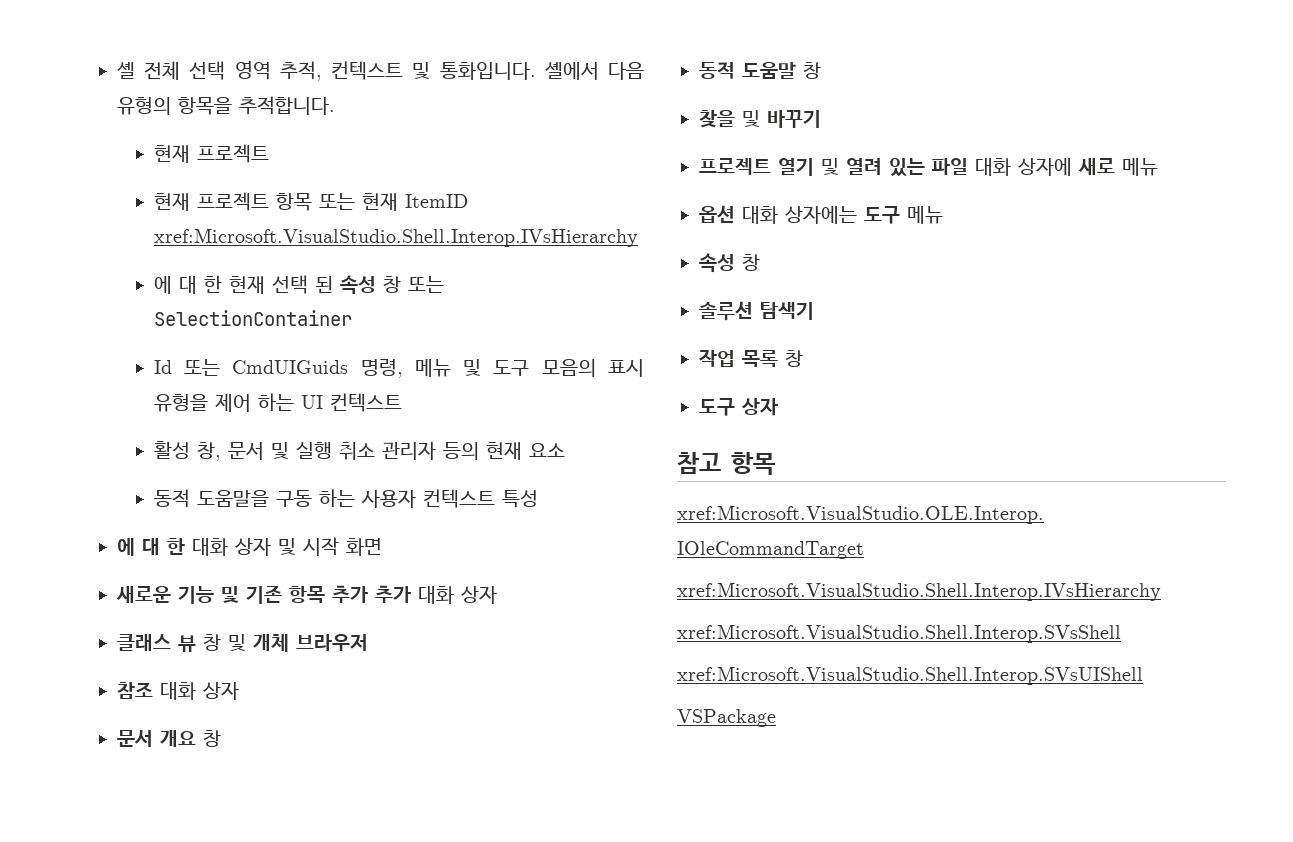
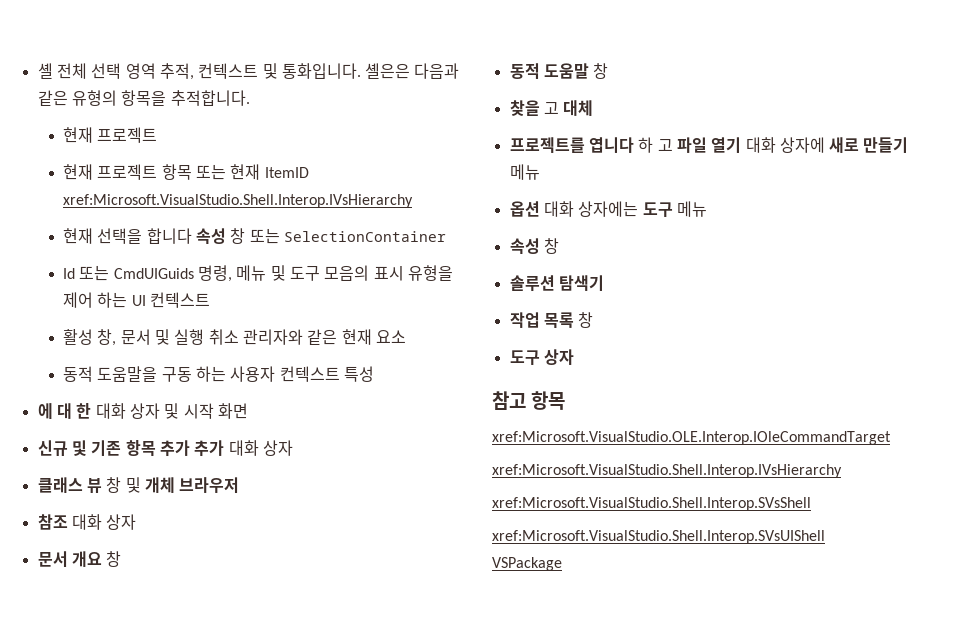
- 셸에서 다음 유형의 항목을 추적합니다.
+ 셸은은 다음과 같은 유형의 항목을 추적합니다.
- 에 대 한 현재 선택 된 속성 창 또는 SelectionContainer
+ 현재 선택을 합니다 속성 창 또는 SelectionContainer
- 활성 창, 문서 및 실행 취소 관리자 등의 현재 요소
+ 활성 창, 문서 및 실행 취소 관리자와 같은 현재 요소
- 새로운 기능 및 기존 항목 추가 추가 대화 상자
+ 신규 및 기존 항목 추가 추가 대화 상자
- 찾을 및 바꾸기
- 프로젝트 열기 및 열려 있는 파일 대화 상자에 새로 메뉴
+ 찾을 고 대체
+ 프로젝트를 엽니다 하 고 파일 열기 대화 상자에 새로 만들기 메뉴

